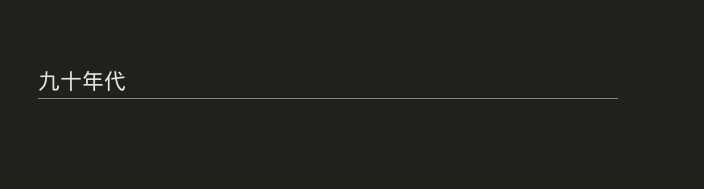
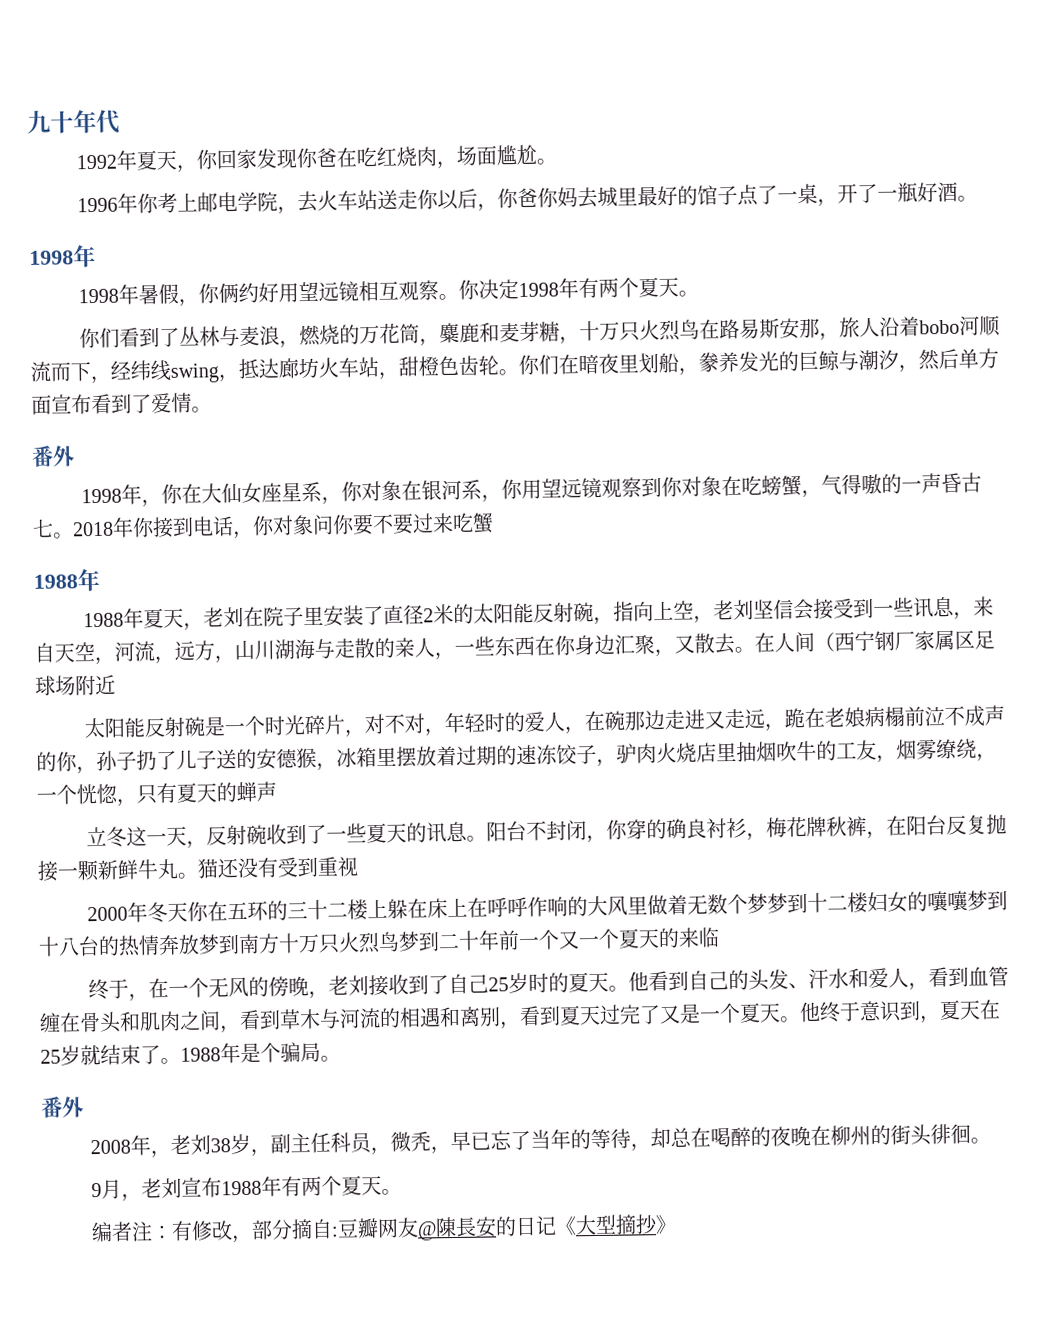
+ 1992年夏天，你回家发现你爸在吃红烧肉，场面尴尬。
+ 1996年你考上邮电学院，去火车站送走你以后，你爸你妈去城里最好的馆子点了一桌，开了一瓶好酒。
+ 1998年
+ 1998年暑假，你俩约好用望远镜相互观察。你决定1998年有两个夏天。
+ 你们看到了丛林与麦浪，燃烧的万花筒，麋鹿和麦芽糖，十万只火烈鸟在路易斯安那，旅人沿着bobo河顺流而下，经纬线swing，抵达廊坊火车站，甜橙色齿轮。你们在暗夜里划船，豢养发光的巨鲸与潮汐，然后单方面宣布看到了爱情。
+ 番外
+ 1998年，你在大仙女座星系，你对象在银河系，你用望远镜观察到你对象在吃螃蟹，气得嗷的一声昏古七。2018年你接到电话，你对象问你要不要过来吃蟹
+ 1988年
+ 1988年夏天，老刘在院子里安装了直径2米的太阳能反射碗，指向上空，老刘坚信会接受到一些讯息，来自天空，河流，远方，山川湖海与走散的亲人，一些东西在你身边汇聚，又散去。在人间（西宁钢厂家属区足球场附近
+ 太阳能反射碗是一个时光碎片，对不对，年轻时的爱人，在碗那边走进又走远，跪在老娘病榻前泣不成声的你，孙子扔了儿子送的安德猴，冰箱里摆放着过期的速冻饺子，驴肉火烧店里抽烟吹牛的工友，烟雾缭绕，一个恍惚，只有夏天的蝉声
+ 立冬这一天，反射碗收到了一些夏天的讯息。阳台不封闭，你穿的确良衬衫，梅花牌秋裤，在阳台反复抛接一颗新鲜牛丸。猫还没有受到重视
+ 2000年冬天你在五环的三十二楼上躲在床上在呼呼作响的大风里做着无数个梦梦到十二楼妇女的嚷嚷梦到十八台的热情奔放梦到南方十万只火烈鸟梦到二十年前一个又一个夏天的来临
+ 终于，在一个无风的傍晚，老刘接收到了自己25岁时的夏天。他看到自己的头发、汗水和爱人，看到血管缠在骨头和肌肉之间，看到草木与河流的相遇和离别，看到夏天过完了又是一个夏天。他终于意识到，夏天在25岁就结束了。1988年是个骗局。
+ 番外
+ 2008年，老刘38岁，副主任科员，微秃，早已忘了当年的等待，却总在喝醉的夜晚在柳州的街头徘徊。
+ 9月，老刘宣布1988年有两个夏天。
+ 编者注：有修改，部分摘自:豆瓣网友@陳長安的日记《大型摘抄》

